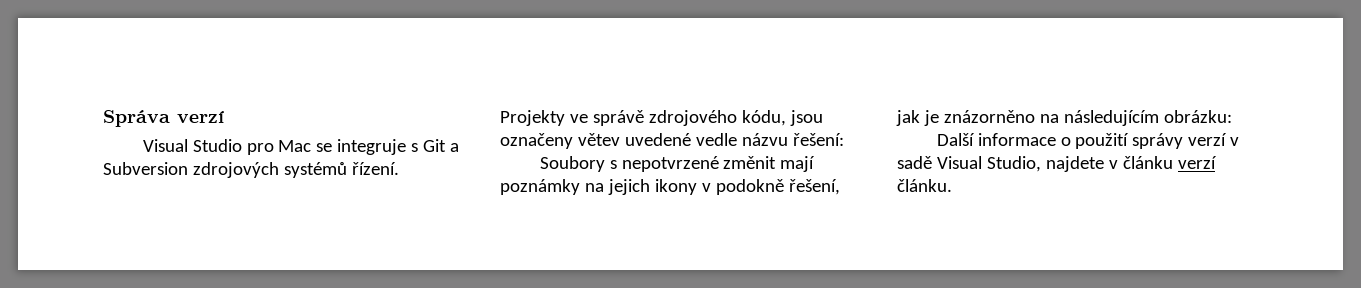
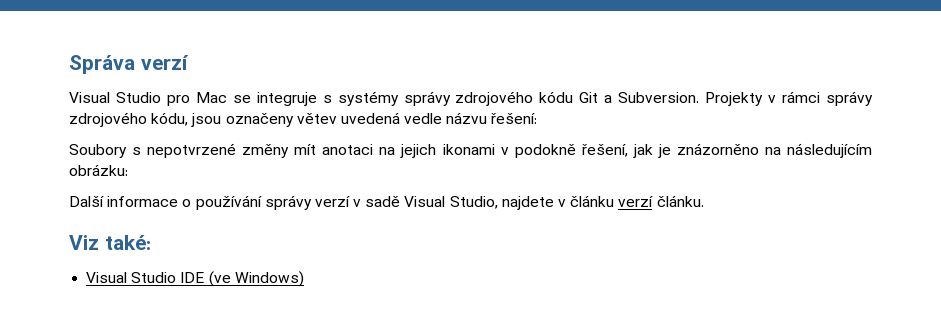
- Visual Studio pro Mac se integruje s Git a Subversion zdrojových systémů řízení. Projekty ve správě zdrojového kódu, jsou označeny větev uvedené vedle názvu řešení:
+ Visual Studio pro Mac se integruje s systémy správy zdrojového kódu Git a Subversion. Projekty v rámci správy zdrojového kódu, jsou označeny větev uvedená vedle názvu řešení:
- Soubory s nepotvrzené změnit mají poznámky na jejich ikony v podokně řešení, jak je znázorněno na následujícím obrázku:
+ Soubory s nepotvrzené změny mít anotaci na jejich ikonami v podokně řešení, jak je znázorněno na následujícím obrázku:
- Další informace o použití správy verzí v sadě Visual Studio, najdete v článku verzí článku.
+ Další informace o používání správy verzí v sadě Visual Studio, najdete v článku verzí článku.
+ Viz také:
+ Visual Studio IDE (ve Windows)

